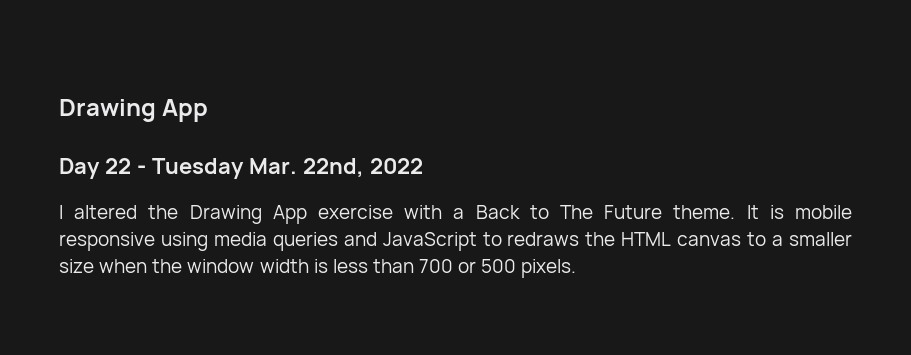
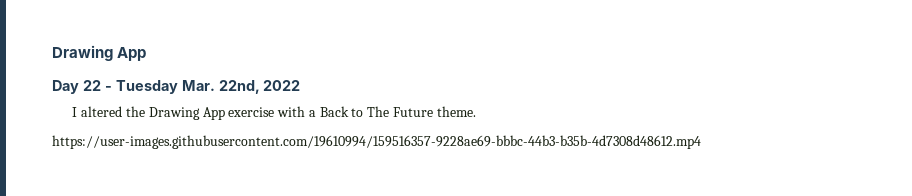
- I altered the Drawing App exercise with a Back to The Future theme. It is mobile responsive using media queries and JavaScript to redraws the HTML canvas to a smaller size when the window width is less than 700 or 500 pixels.
+ I altered the Drawing App exercise with a Back to The Future theme.
+ https://user-images.githubusercontent.com/19610994/159516357-9228ae69-bbbc-44b3-b35b-4d7308d48612.mp4

